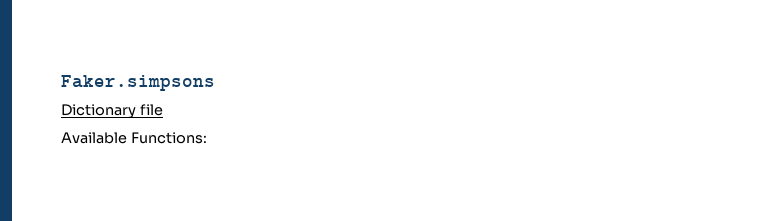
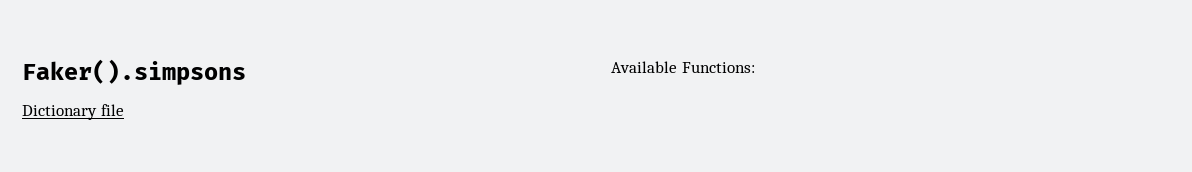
- Faker.simpsons
+ Faker().simpsons

